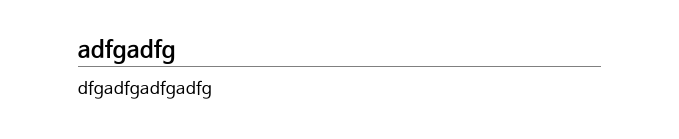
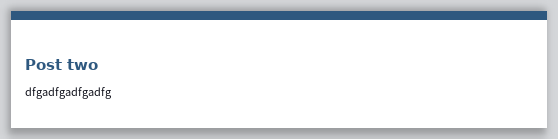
- adfgadfg
+ Post two

